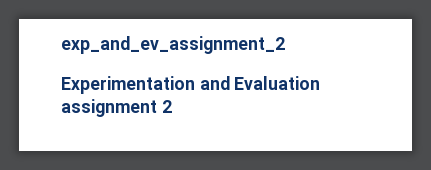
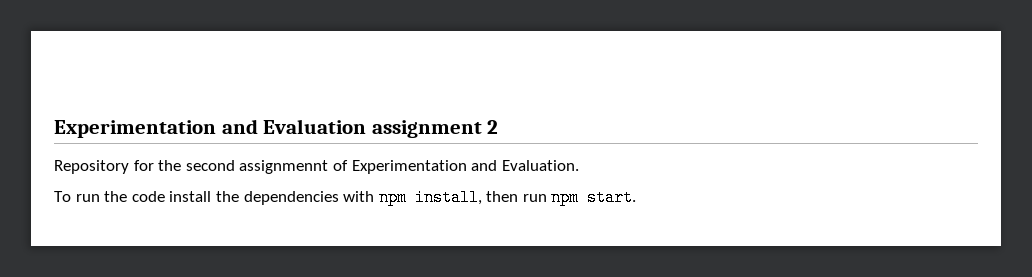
- exp_and_ev_assignment_2
+ Repository for the second assignmennt of Experimentation and Evaluation.
+ To run the code install the dependencies with npm install, then run npm start.

